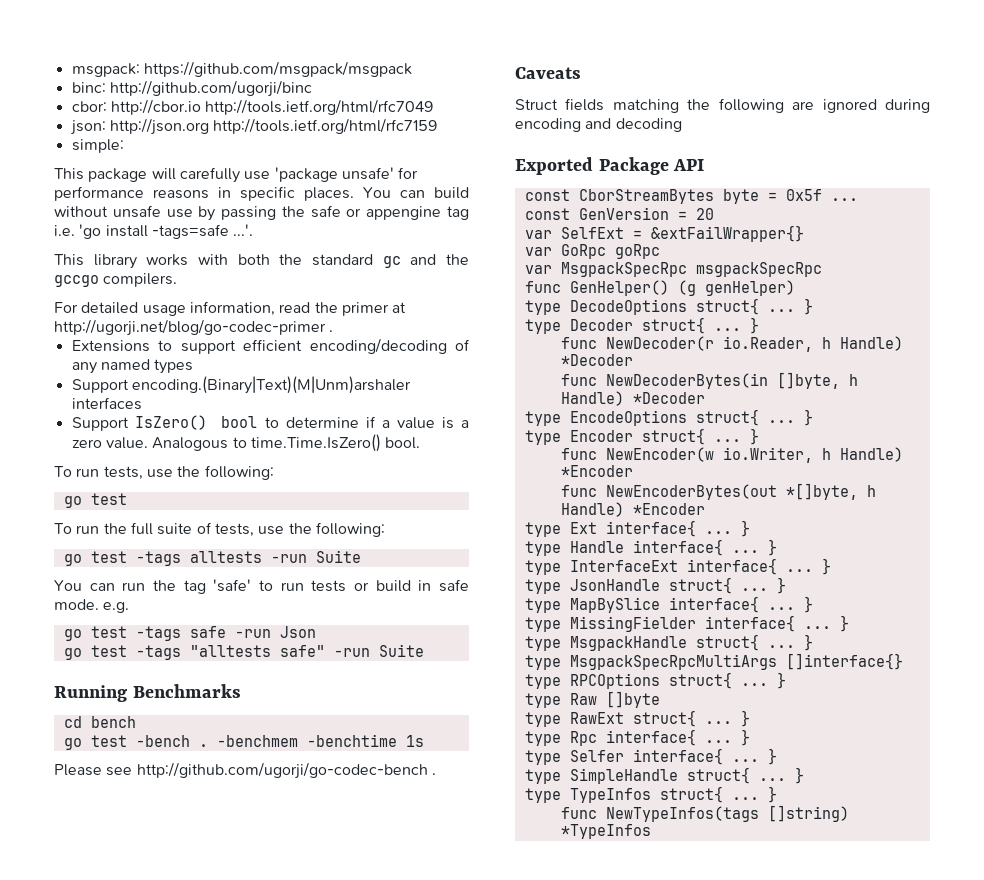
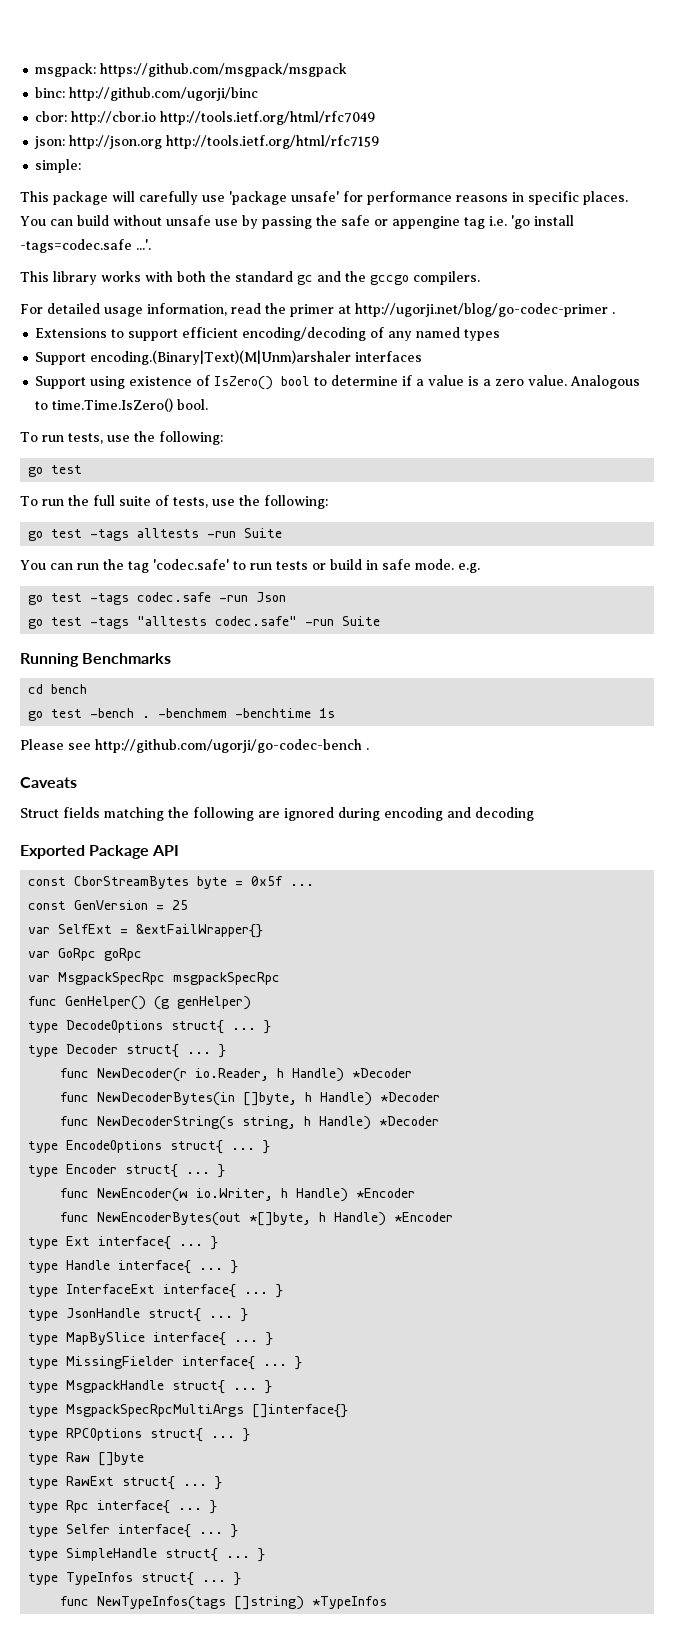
- You can build without unsafe use by passing the safe or appengine tag i.e. 'go install -tags=safe ...'.
+ You can build without unsafe use by passing the safe or appengine tag i.e. 'go install -tags=codec.safe ...'.
- Support IsZero() bool to determine if a value is a zero value.
+ Support using existence of IsZero() bool to determine if a value is a zero value.
- You can run the tag 'safe' to run tests or build in safe mode. e.g.
+ You can run the tag 'codec.safe' to run tests or build in safe mode. e.g.
- go test -tags safe -run Json
+ go test -tags codec.safe -run Json
- go test -tags "alltests safe" -run Suite
+ go test -tags "alltests codec.safe" -run Suite
- const GenVersion = 20
+ const GenVersion = 25
+ func NewDecoderString(s string, h Handle) *Decoder

